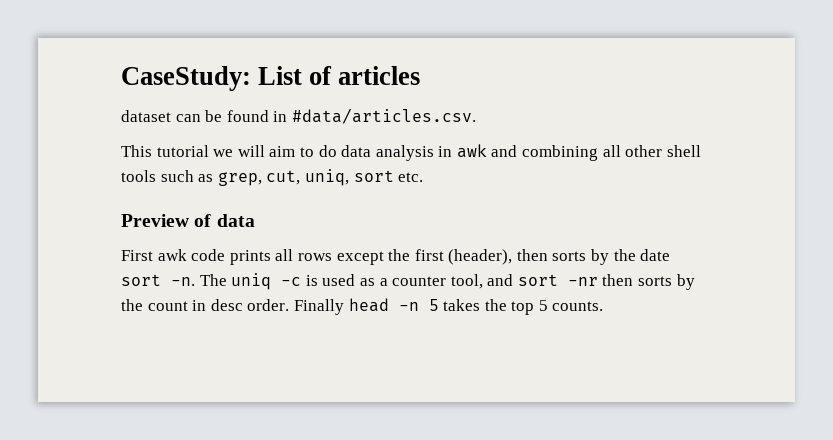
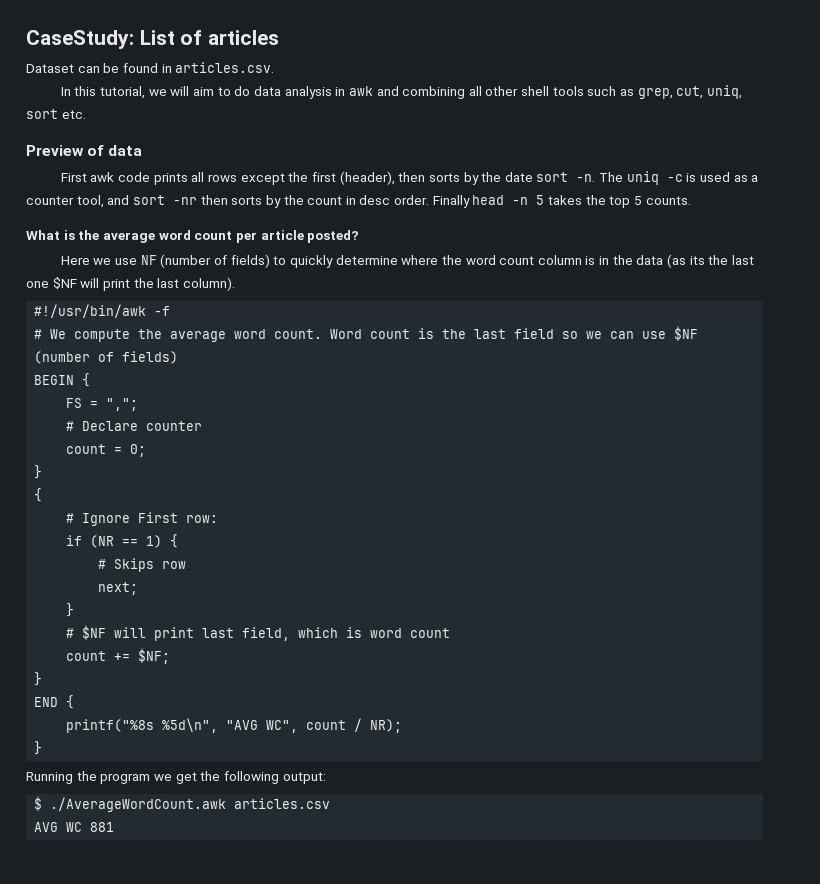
- dataset can be found in #data/articles.csv.
- This tutorial we will aim to do data analysis in awk and combining all other shell tools such as grep, cut, uniq, sort etc.
+ Dataset can be found in articles.csv.
+ In this tutorial, we will aim to do data analysis in awk and combining all other shell tools such as grep, cut, uniq, sort etc.
+ What is the average word count per article posted?
+ Here we use NF (number of fields) to quickly determine where the word count column is in the data (as its the last one $NF will print the last column).
+ #!/usr/bin/awk -f
+ # We compute the average word count. Word count is the last field so we can use $NF (number of fields)
+ BEGIN {
+ FS = ",";
+ # Declare counter
+ count = 0;
+ }
+ {
+ # Ignore First row:
+ if (NR == 1) {
+ # Skips row
+ next;
+ }
+ # $NF will print last field, which is word count
+ count += $NF;
+ }
+ END {
+ printf("%8s %5d\n", "AVG WC", count / NR);
+ }
+ Running the program we get the following output:
+ $ ./AverageWordCount.awk articles.csv
+ AVG WC 881

